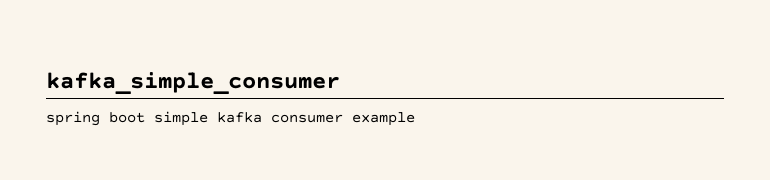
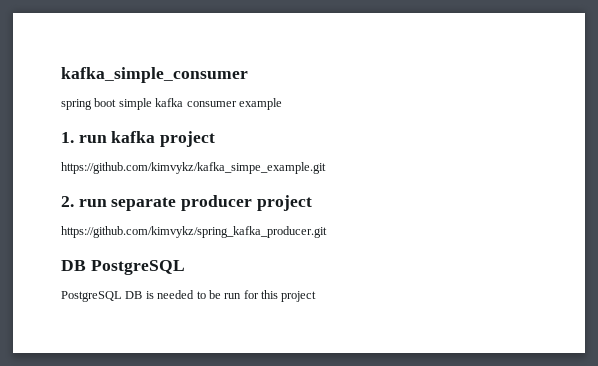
+ 1. run kafka project
+ https://github.com/kimvykz/kafka_simpe_example.git
+ 2. run separate producer project
+ https://github.com/kimvykz/spring_kafka_producer.git
+ DB PostgreSQL
+ PostgreSQL DB is needed to be run for this project

